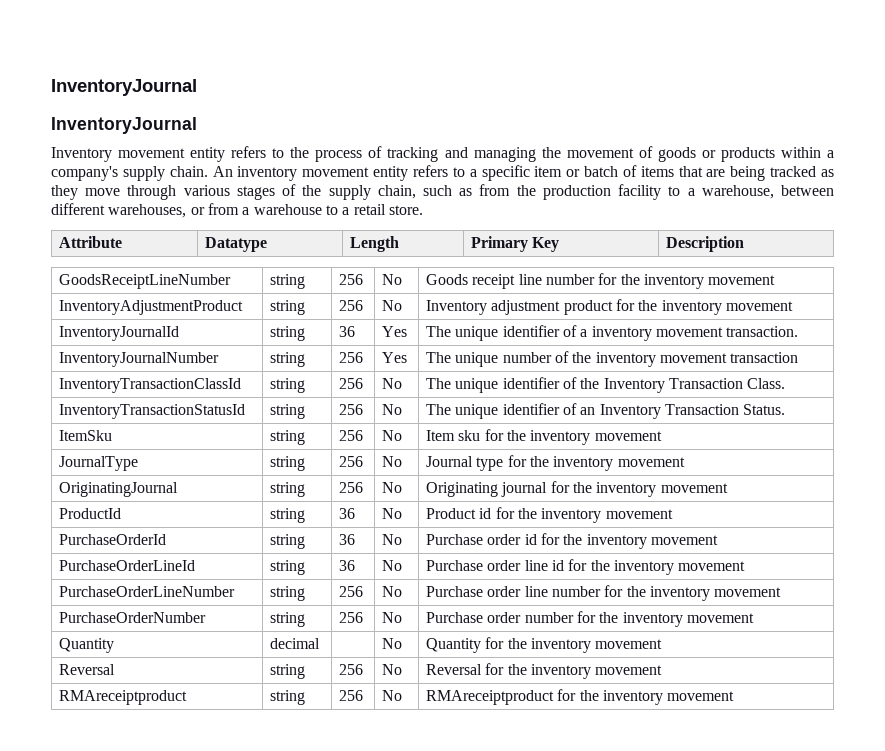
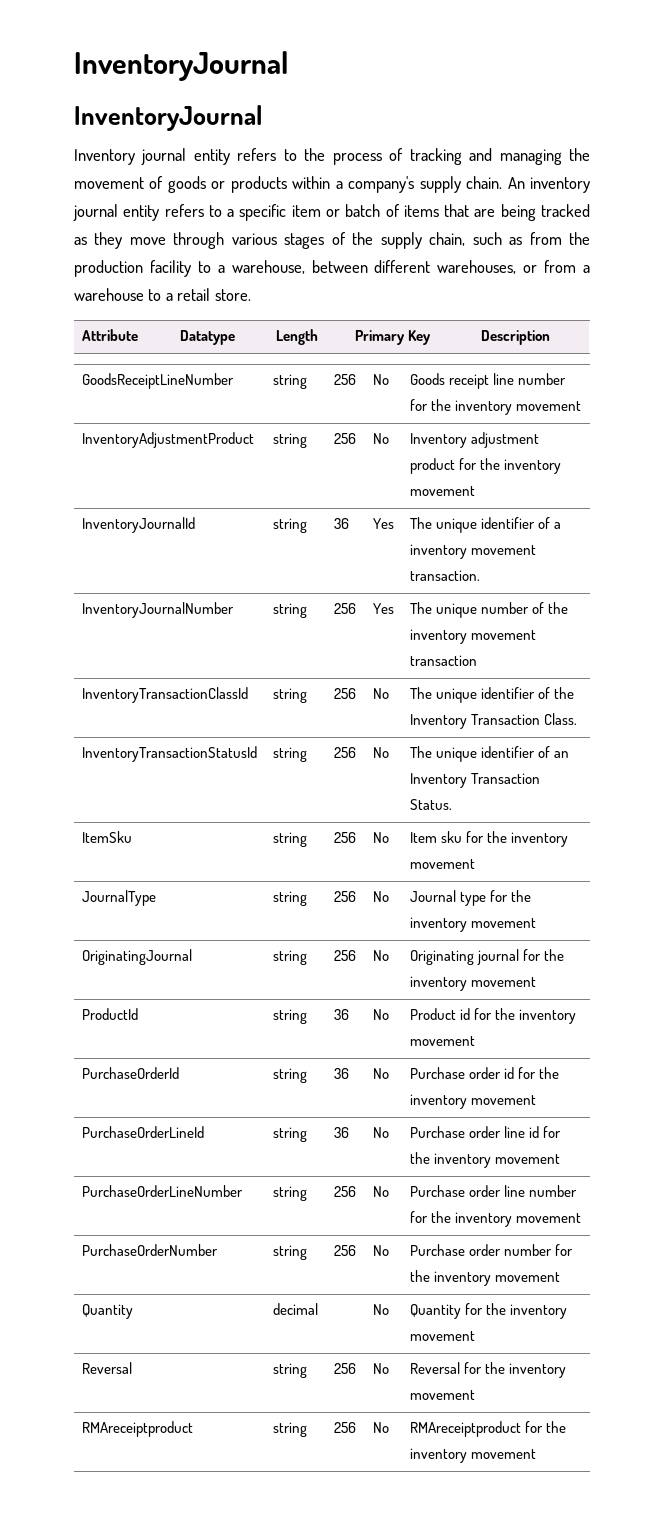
- Inventory movement entity refers to the process of tracking and managing the movement of goods or products within a company's supply chain.
+ Inventory journal entity refers to the process of tracking and managing the movement of goods or products within a company's supply chain.
- An inventory movement entity refers to a specific item or batch of items that are being tracked as they move through various stages of the supply chain, such as from the production facility to a warehouse, between different warehouses, or from a warehouse to a retail store.
+ An inventory journal entity refers to a specific item or batch of items that are being tracked as they move through various stages of the supply chain, such as from the production facility to a warehouse, between different warehouses, or from a warehouse to a retail store.

